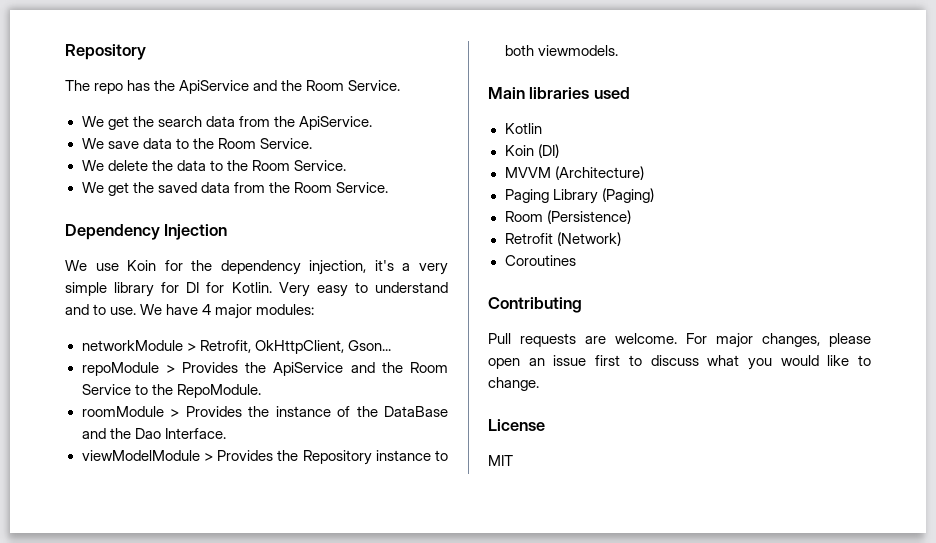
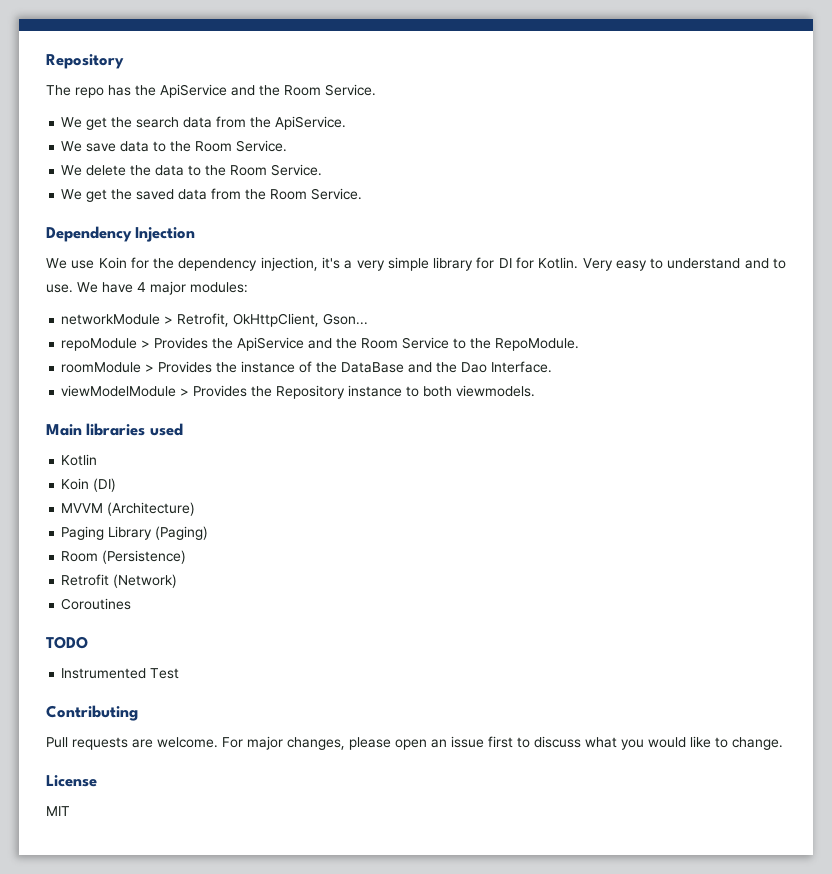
+ TODO
+ Instrumented Test

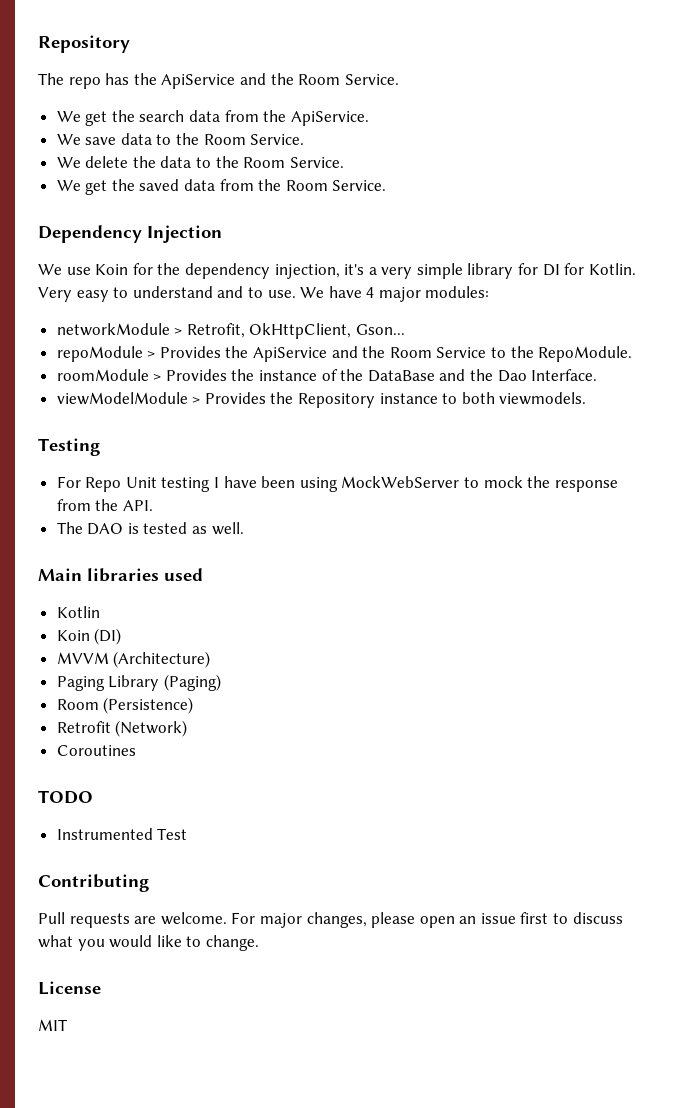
+ Testing
+ For Repo Unit testing I have been using MockWebServer to mock the response from the API.
+ The DAO is tested as well.

